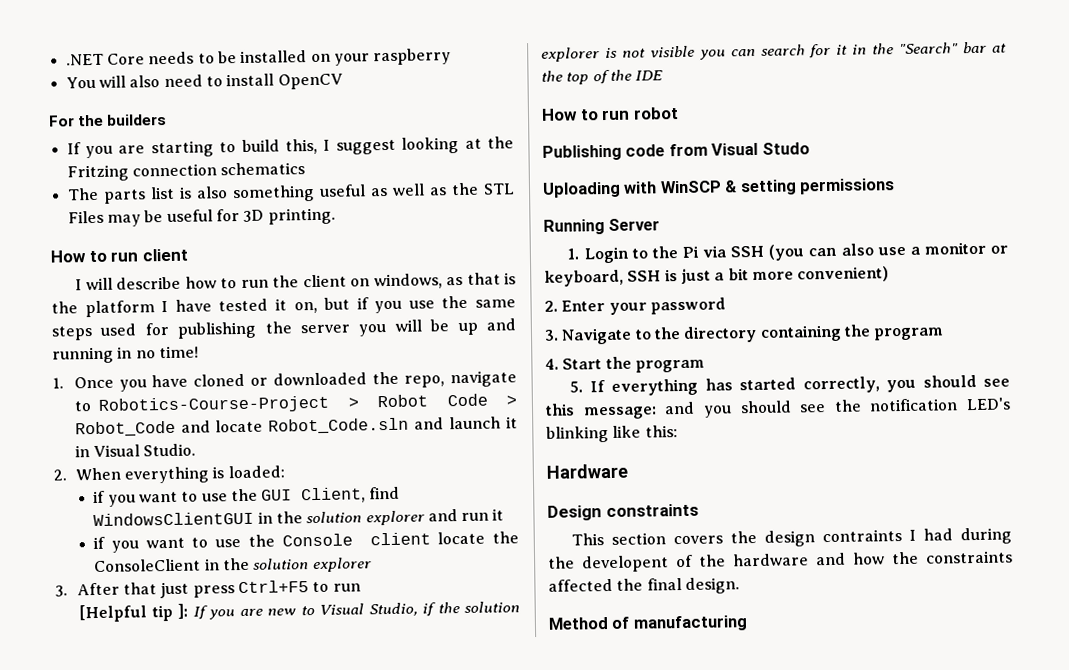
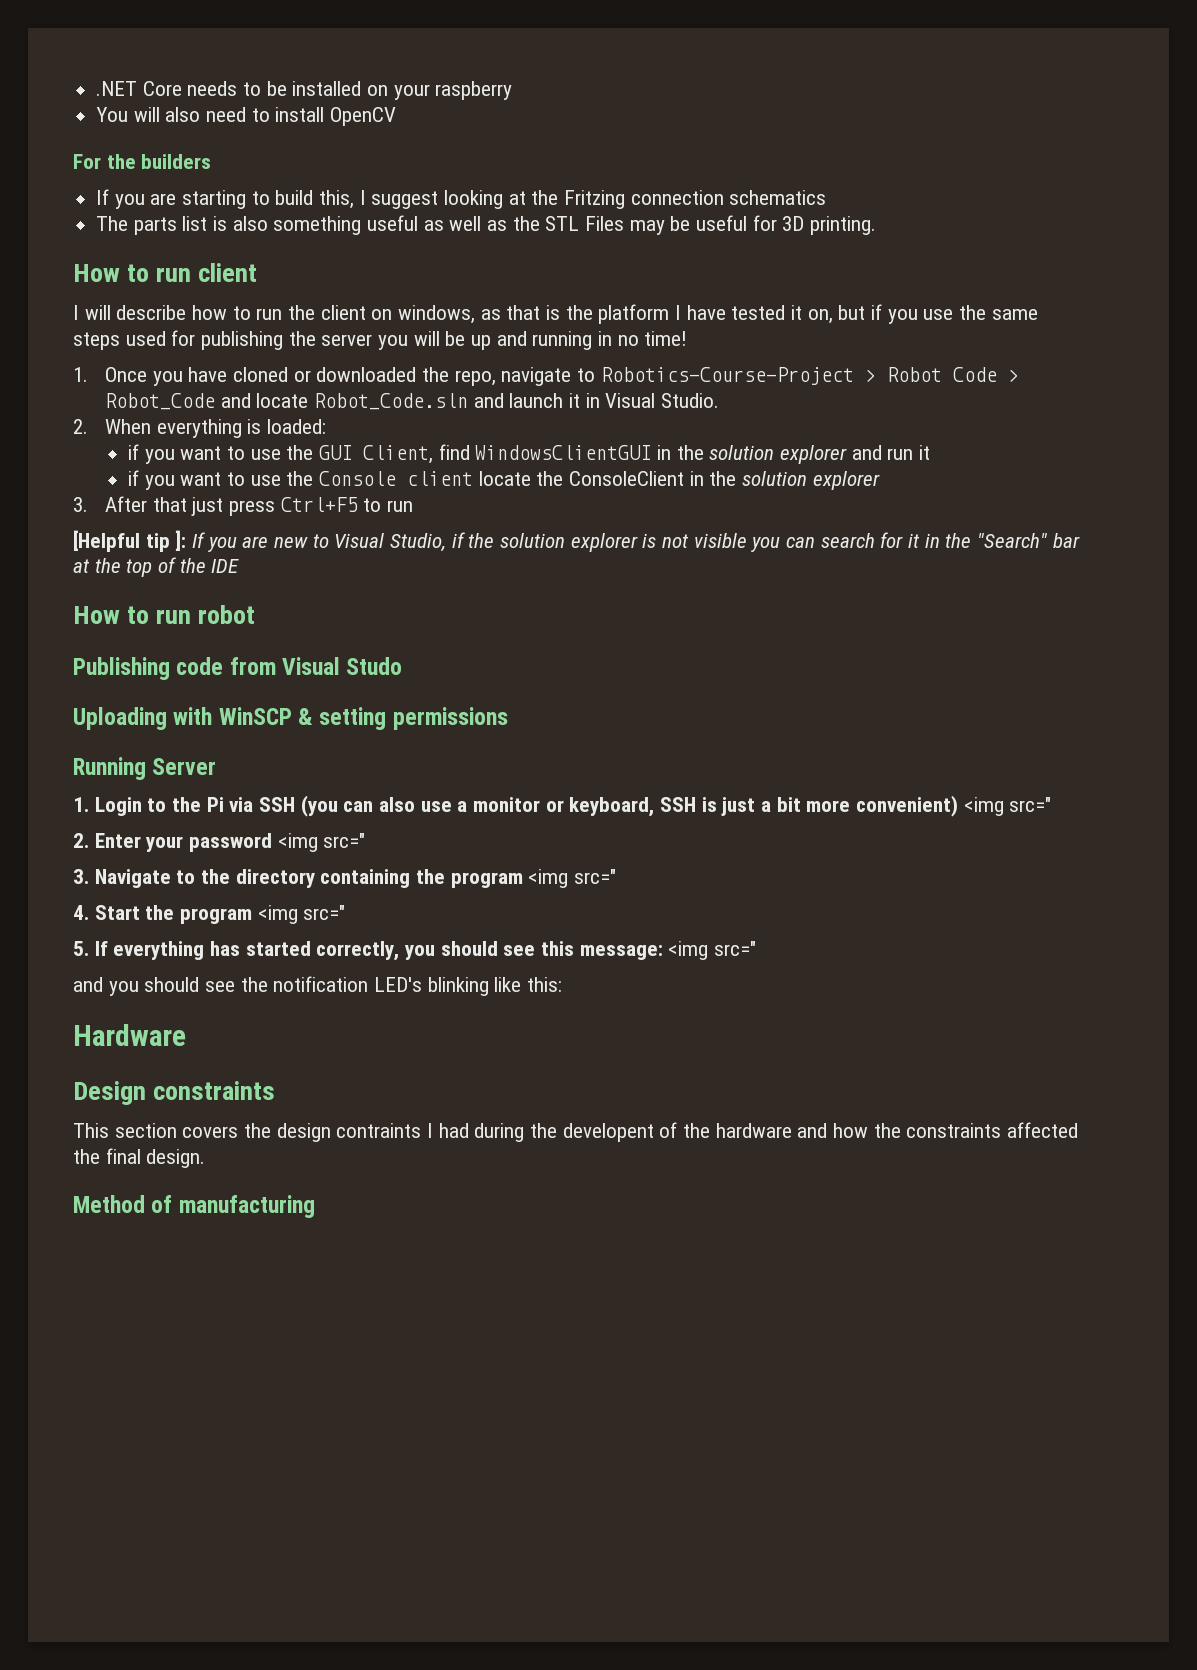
- 1. Login to the Pi via SSH (you can also use a monitor or keyboard, SSH is just a bit more convenient)
+ 1. Login to the Pi via SSH (you can also use a monitor or keyboard, SSH is just a bit more convenient) <img src="
- 2. Enter your password
+ 2. Enter your password <img src="
- 3. Navigate to the directory containing the program
+ 3. Navigate to the directory containing the program <img src="
- 4. Start the program
+ 4. Start the program <img src="
- 5. If everything has started correctly, you should see this message: and you should see the notification LED's blinking like this:
+ 5. If everything has started correctly, you should see this message: <img src="
+ and you should see the notification LED's blinking like this:

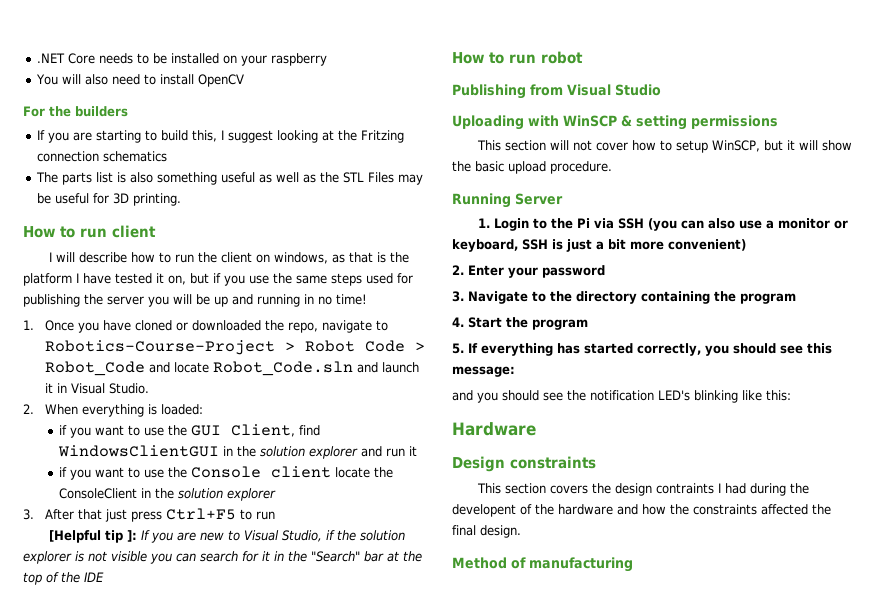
- Publishing code from Visual Studo
+ Publishing from Visual Studio
+ This section will not cover how to setup WinSCP, but it will show the basic upload procedure.
- 1. Login to the Pi via SSH (you can also use a monitor or keyboard, SSH is just a bit more convenient) <img src="
+ 1. Login to the Pi via SSH (you can also use a monitor or keyboard, SSH is just a bit more convenient)
- 2. Enter your password <img src="
+ 2. Enter your password
- 3. Navigate to the directory containing the program <img src="
+ 3. Navigate to the directory containing the program
- 4. Start the program <img src="
+ 4. Start the program
- 5. If everything has started correctly, you should see this message: <img src="
+ 5. If everything has started correctly, you should see this message:

